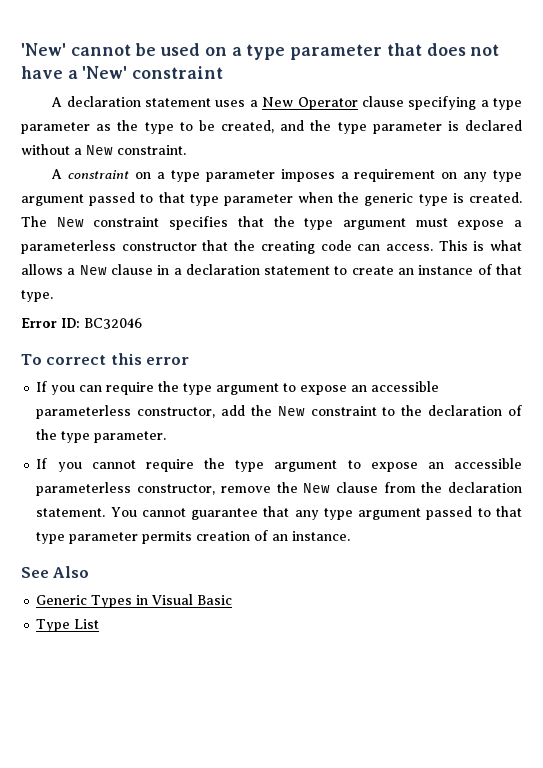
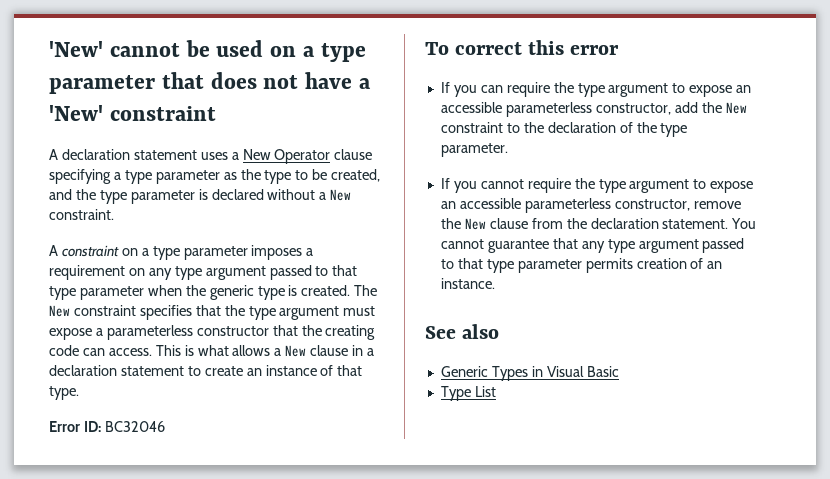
- See Also
+ See also

